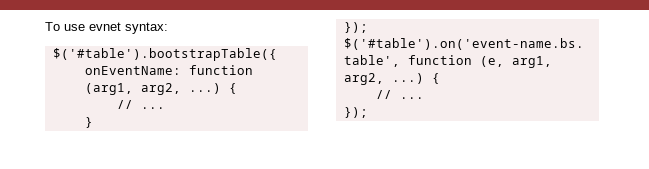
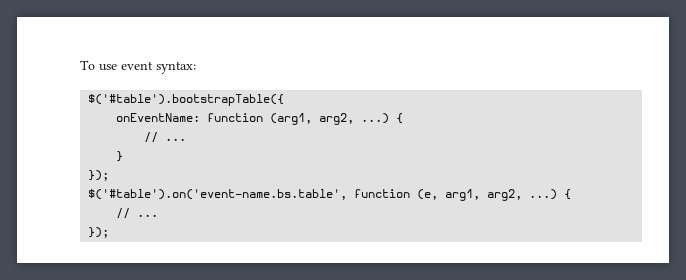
- To use evnet syntax:
+ To use event syntax:

